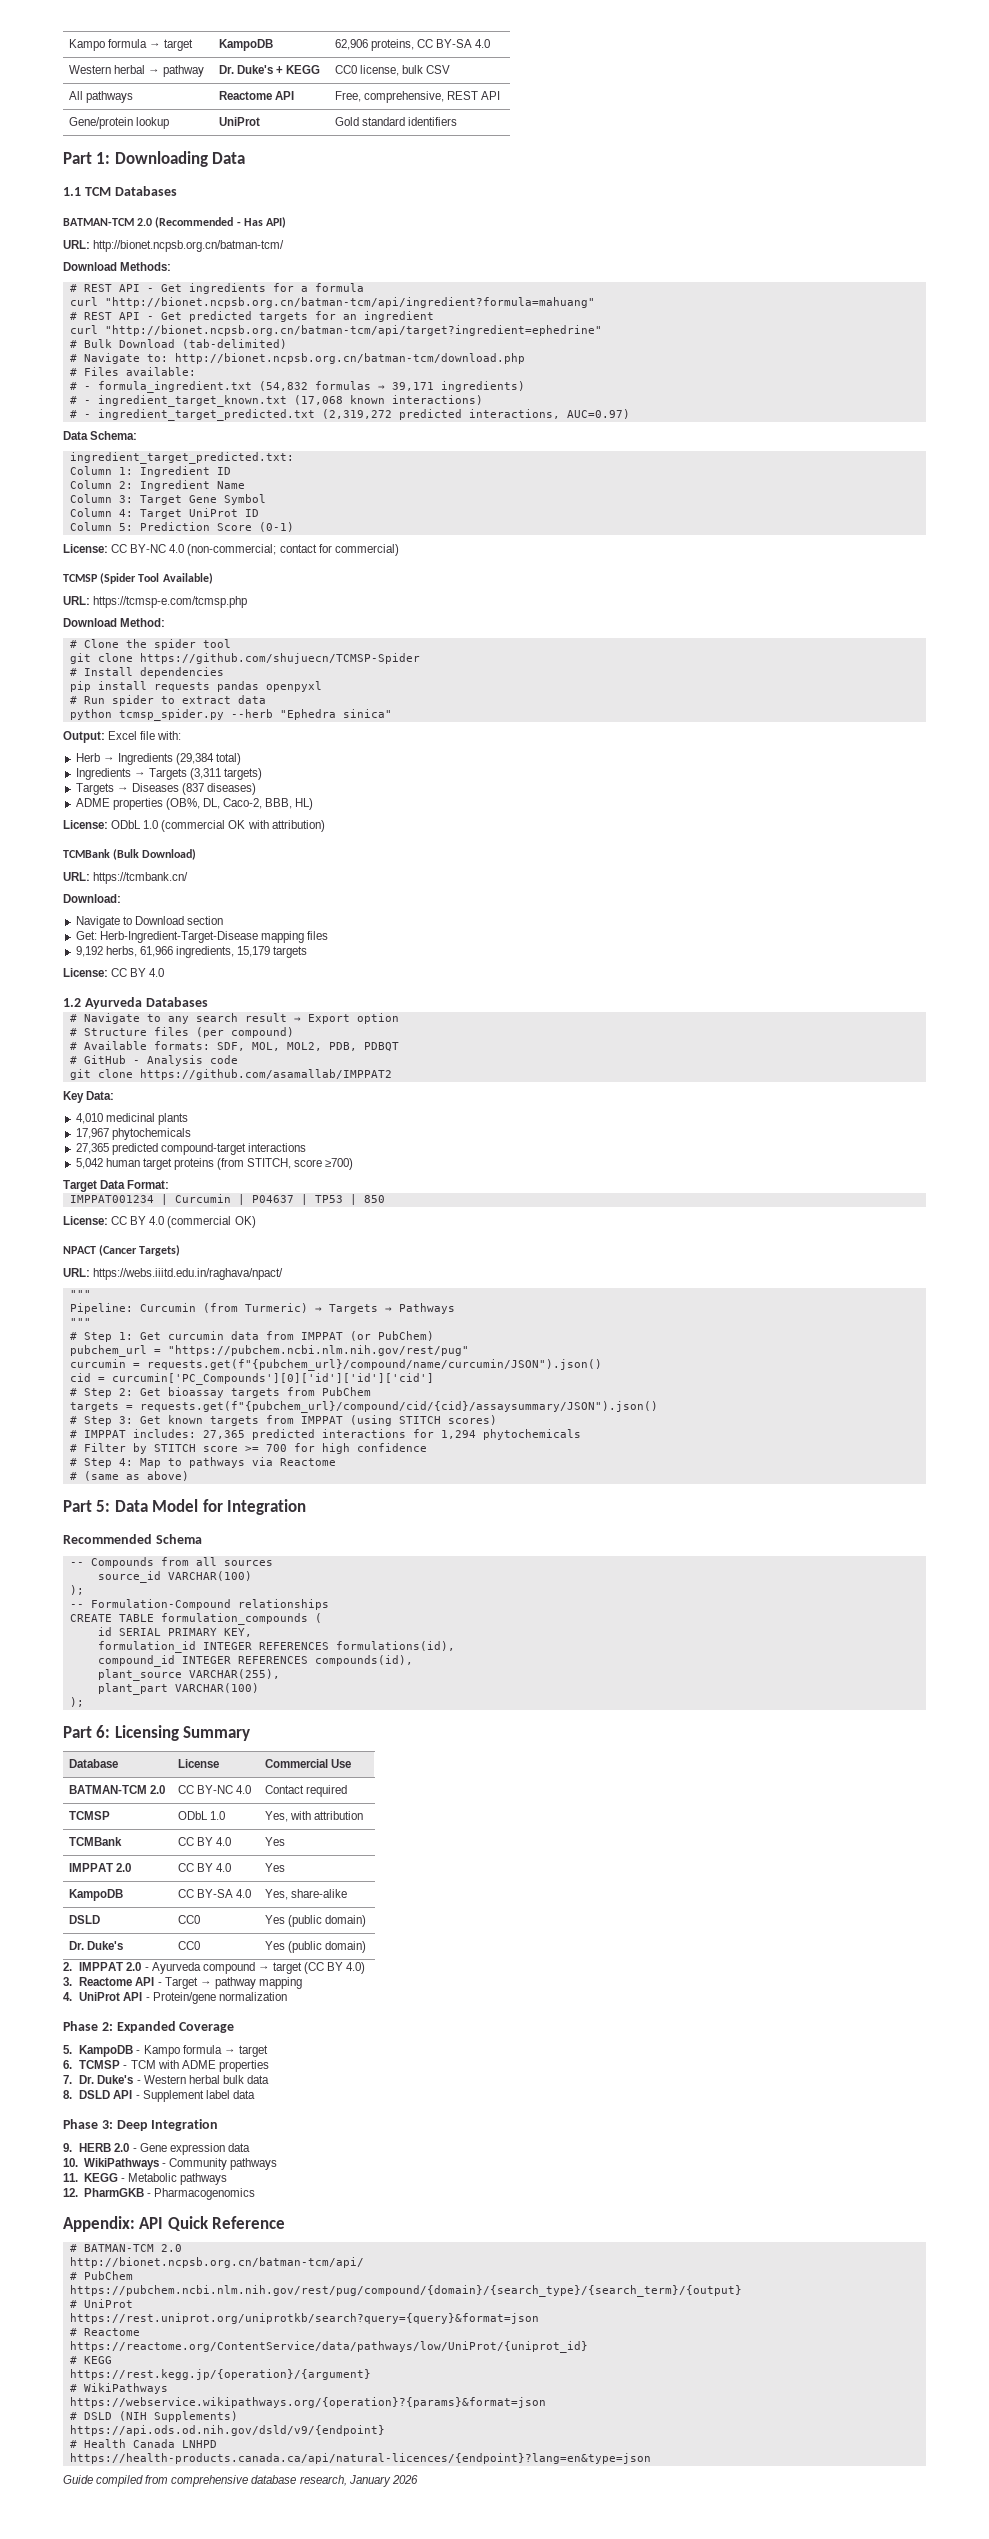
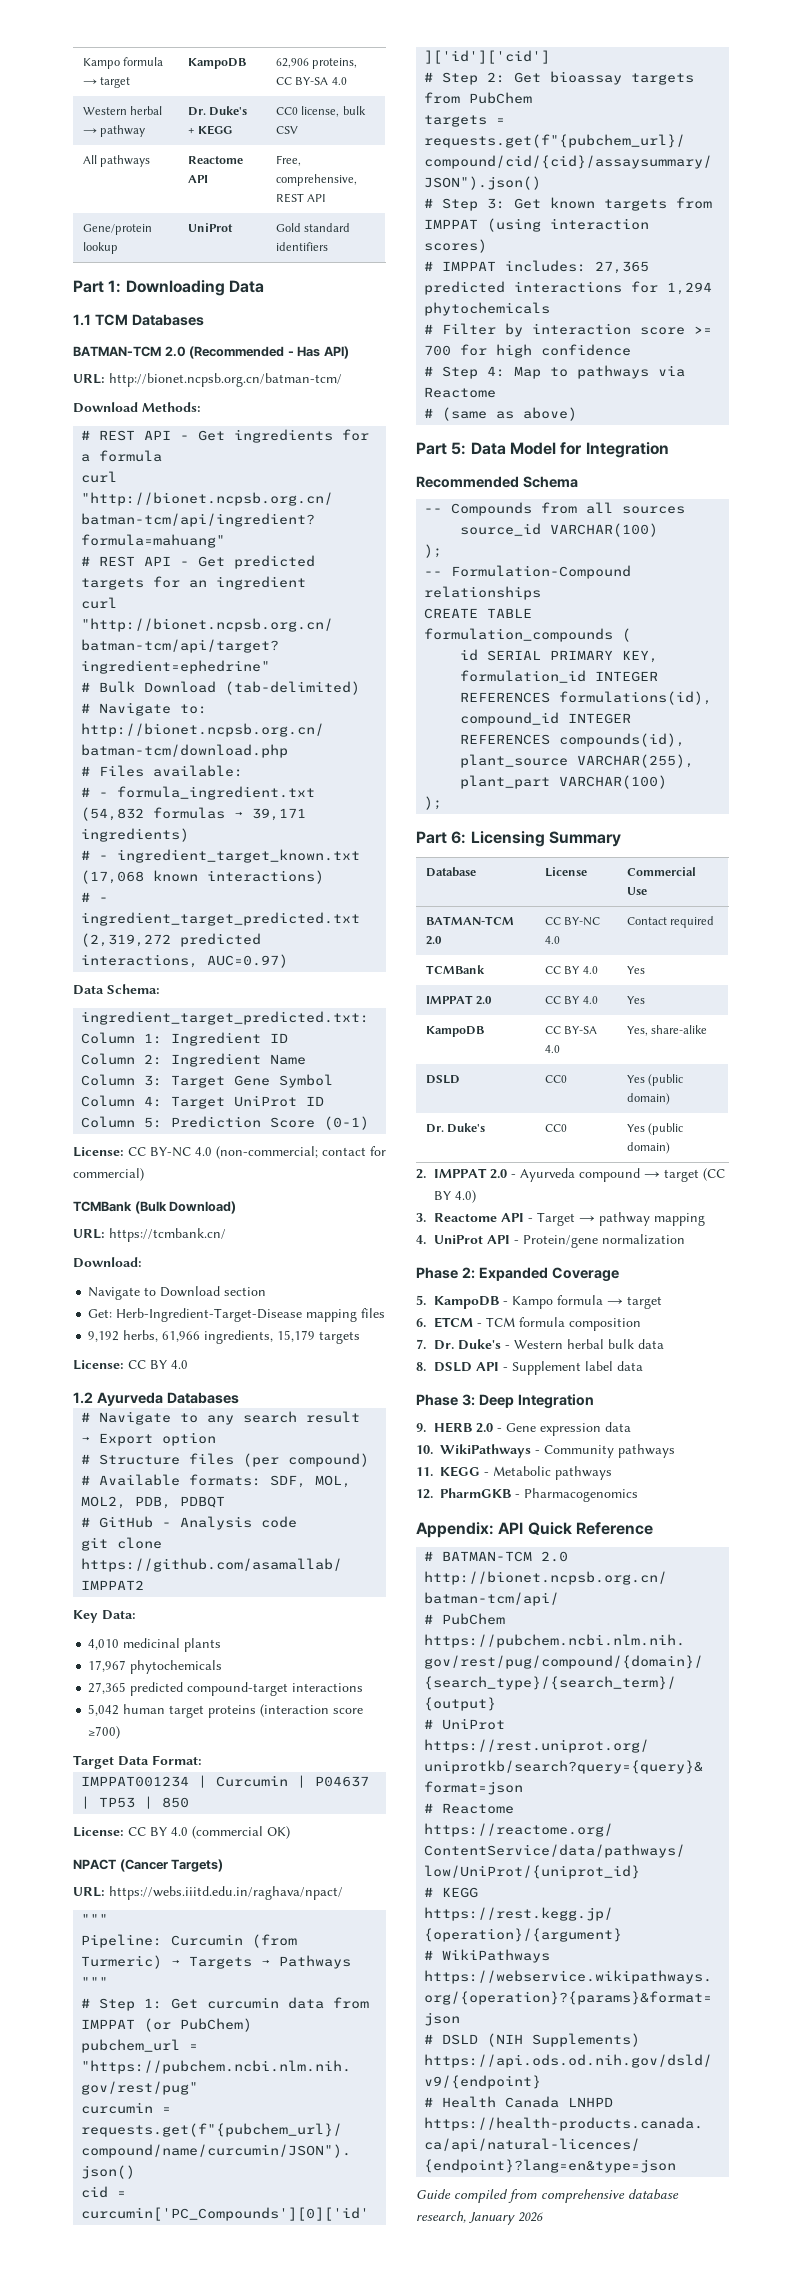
- TCMSP (Spider Tool Available)
- URL: https://tcmsp-e.com/tcmsp.php
- Download Method:
- # Clone the spider tool
- git clone https://github.com/shujuecn/TCMSP-Spider
- # Install dependencies
- pip install requests pandas openpyxl
- # Run spider to extract data
- python tcmsp_spider.py --herb "Ephedra sinica"
- Output: Excel file with:
- Herb → Ingredients (29,384 total)
- Ingredients → Targets (3,311 targets)
- Targets → Diseases (837 diseases)
- ADME properties (OB%, DL, Caco-2, BBB, HL)
- License: ODbL 1.0 (commercial OK with attribution)
- 5,042 human target proteins (from STITCH, score ≥700)
+ 5,042 human target proteins (interaction score ≥700)
- # Step 3: Get known targets from IMPPAT (using STITCH scores)
+ # Step 3: Get known targets from IMPPAT (using interaction scores)
- # Filter by STITCH score >= 700 for high confidence
+ # Filter by interaction score >= 700 for high confidence
- TCMSP | ODbL 1.0 | Yes, with attribution
- 6. TCMSP - TCM with ADME properties
+ 6. ETCM - TCM formula composition

